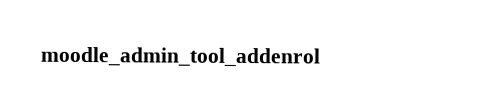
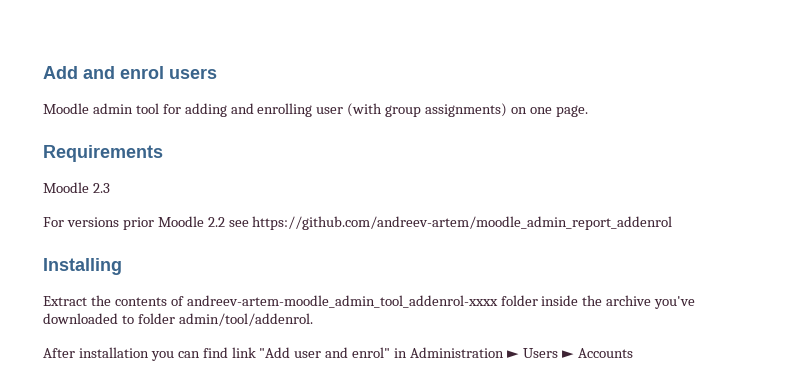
- moodle_admin_tool_addenrol
+ Add and enrol users
+ Moodle admin tool for adding and enrolling user (with group assignments) on one page.
+ Requirements
+ Moodle 2.3
+ For versions prior Moodle 2.2 see https://github.com/andreev-artem/moodle_admin_report_addenrol
+ Installing
+ Extract the contents of andreev-artem-moodle_admin_tool_addenrol-xxxx folder inside the archive you've downloaded to folder admin/tool/addenrol.
+ After installation you can find link "Add user and enrol" in Administration ► Users ► Accounts

